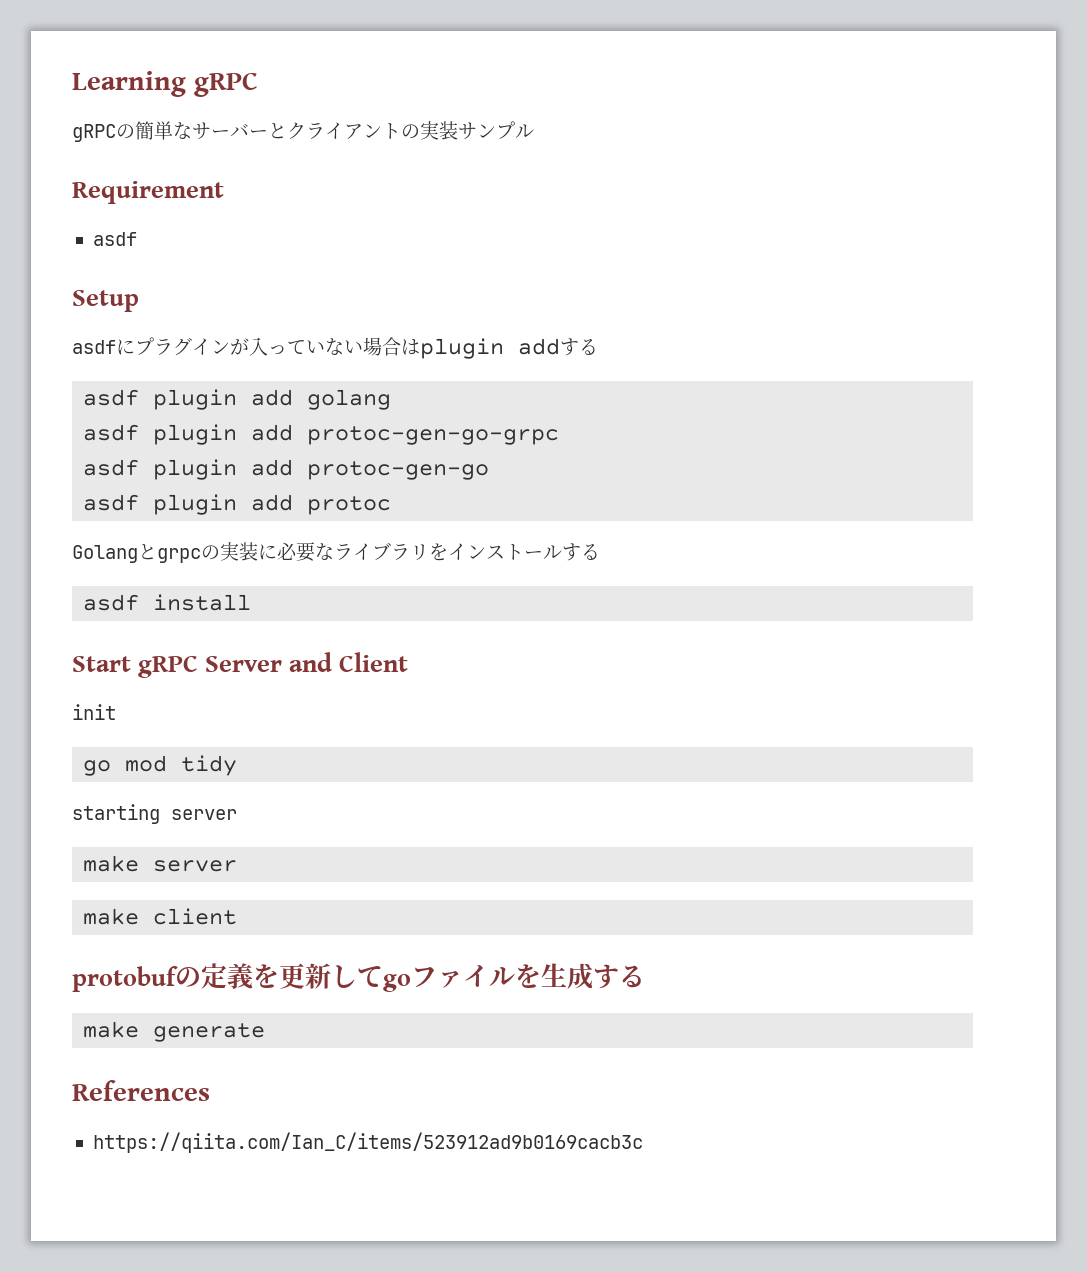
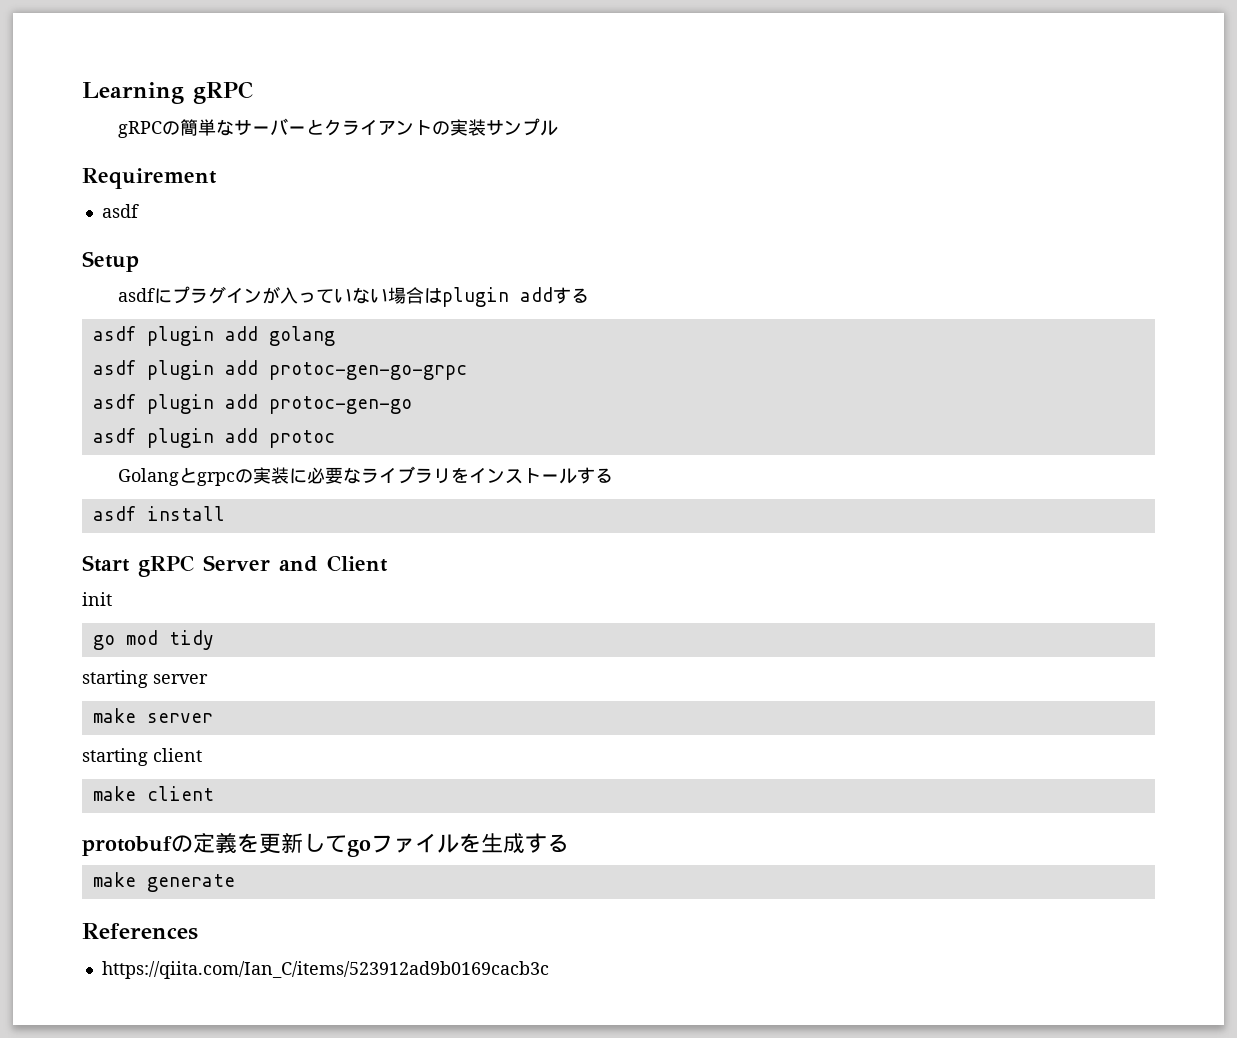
+ starting client

